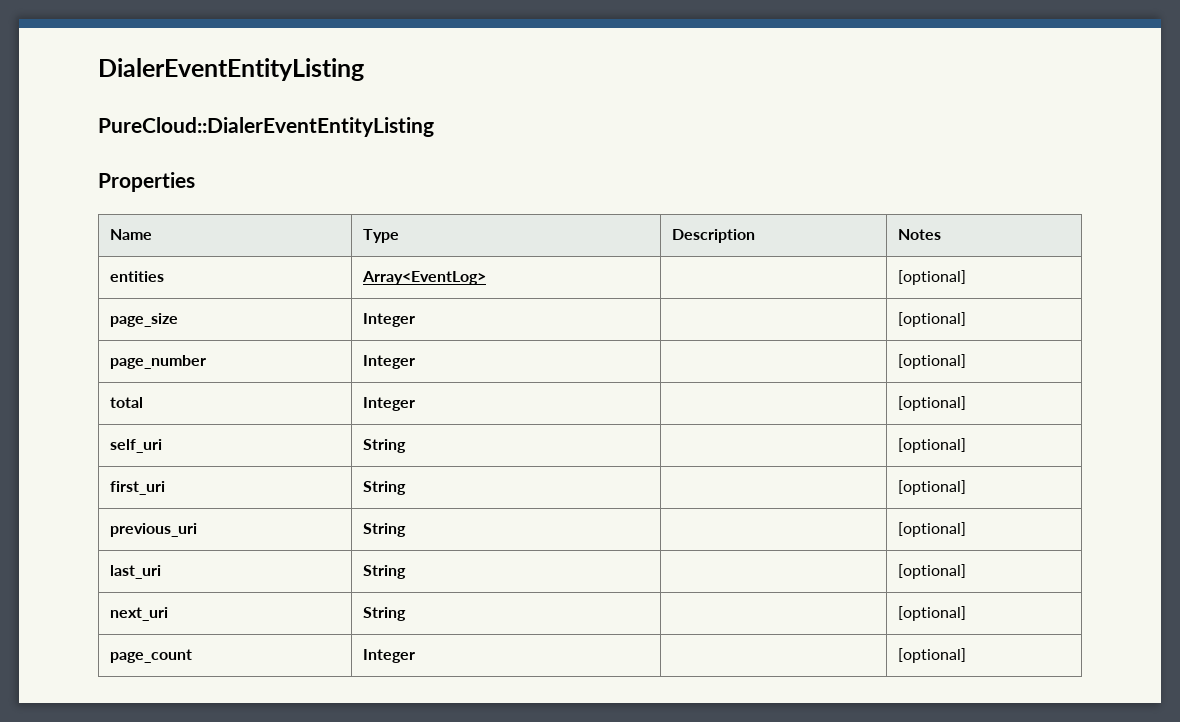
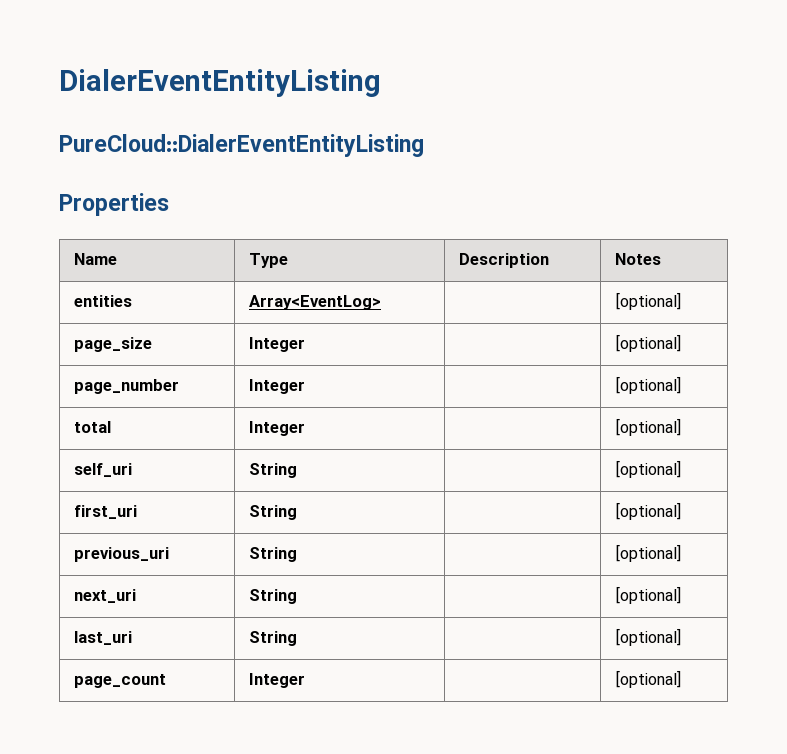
+ next_uri | String | | [optional]
  last_uri | String | | [optional]
- next_uri | String | | [optional]

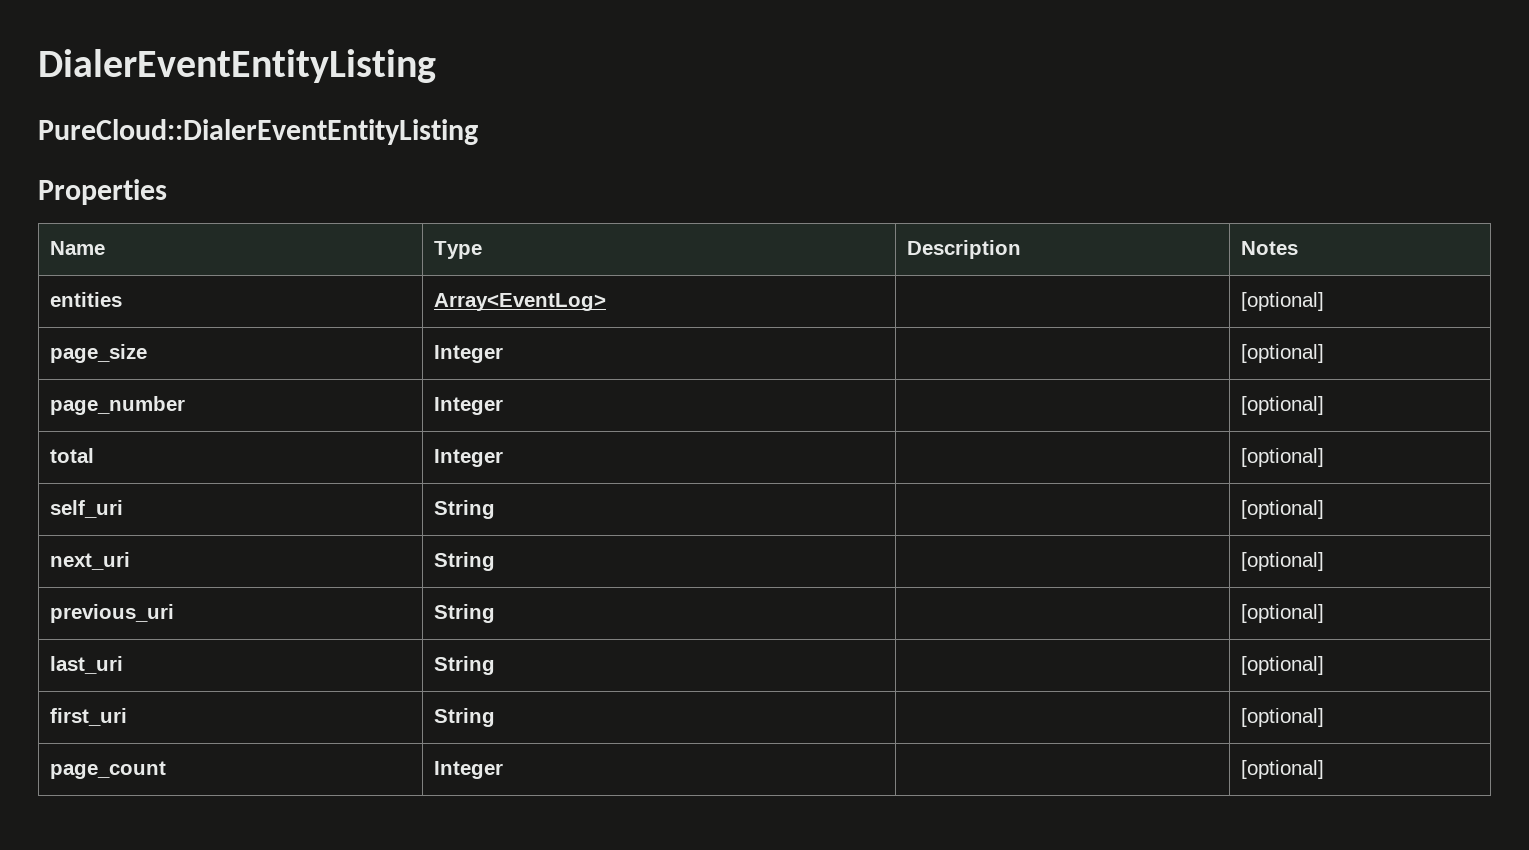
- first_uri | String | | [optional]
+ next_uri | String | | [optional]
- next_uri | String | | [optional]
  last_uri | String | | [optional]
+ first_uri | String | | [optional]

